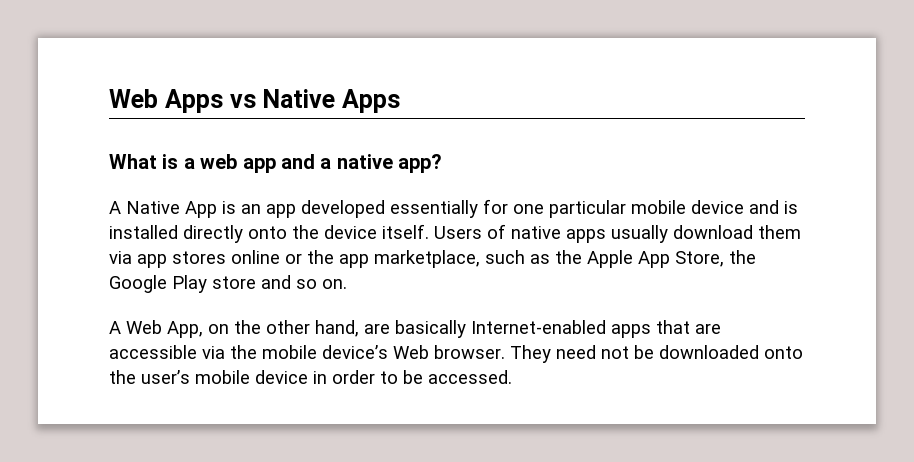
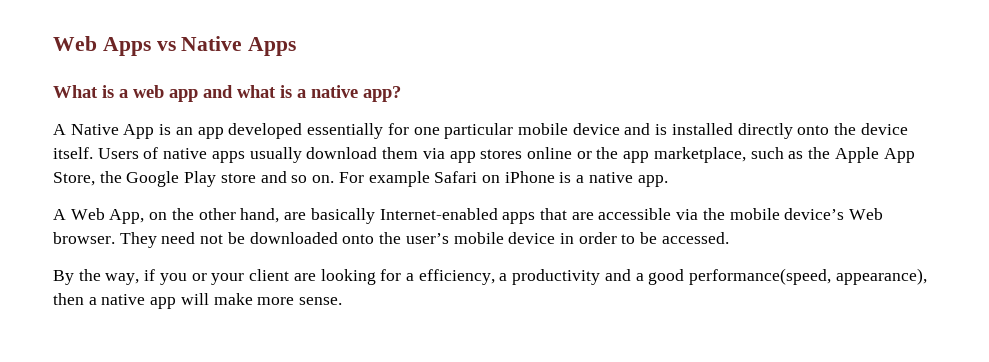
- What is a web app and a native app?
+ What is a web app and what is a native app?
+ For example Safari on iPhone is a native app.
+ By the way, if you or your client are looking for a efficiency, a productivity and a good performance(speed, appearance), then a native app will make more sense.

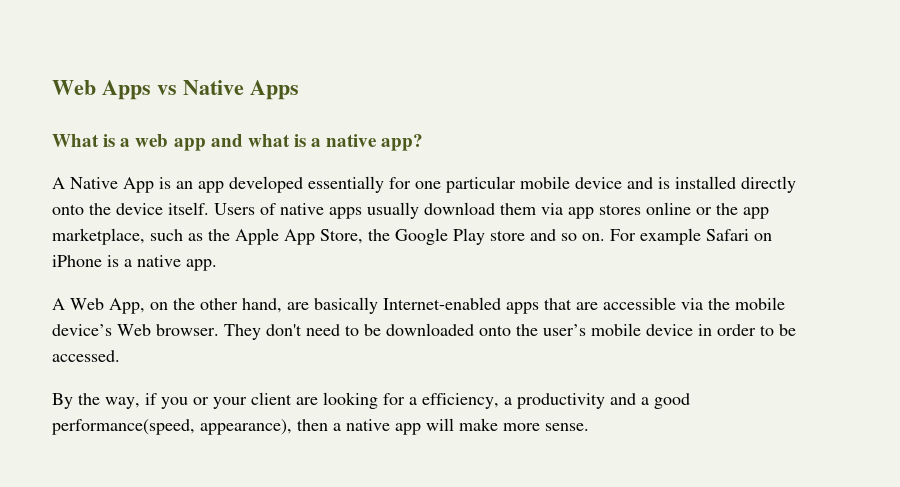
- They need not be downloaded onto the user’s mobile device in order to be accessed.
+ They don't need to be downloaded onto the user’s mobile device in order to be accessed.

